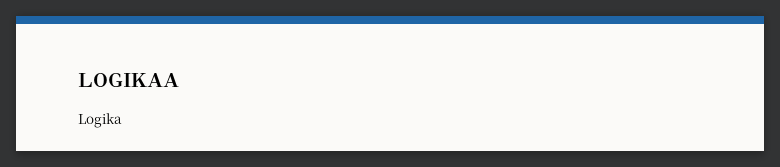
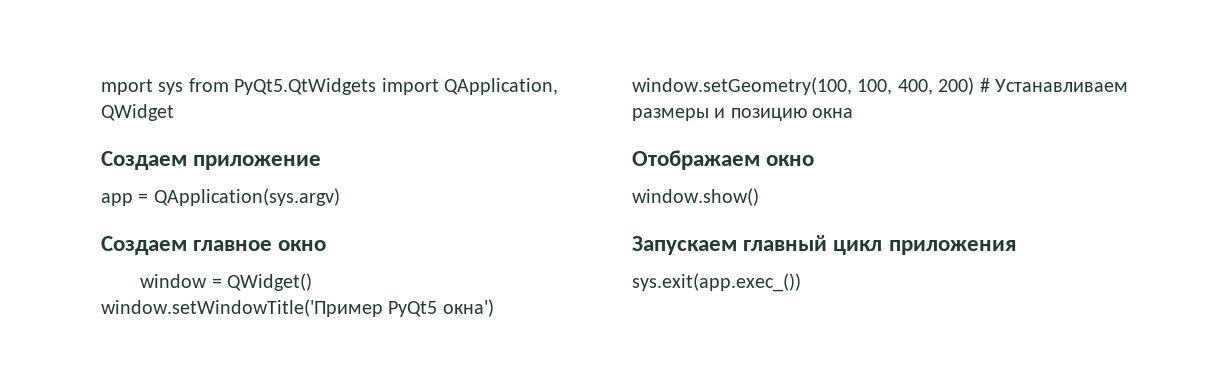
- LOGIKAA
- Logika
+ mport sys from PyQt5.QtWidgets import QApplication, QWidget
+ Создаем приложение
+ app = QApplication(sys.argv)
+ Создаем главное окно
+ window = QWidget() window.setWindowTitle('Пример PyQt5 окна') window.setGeometry(100, 100, 400, 200) # Устанавливаем размеры и позицию окна
+ Отображаем окно
+ window.show()
+ Запускаем главный цикл приложения
+ sys.exit(app.exec_())

